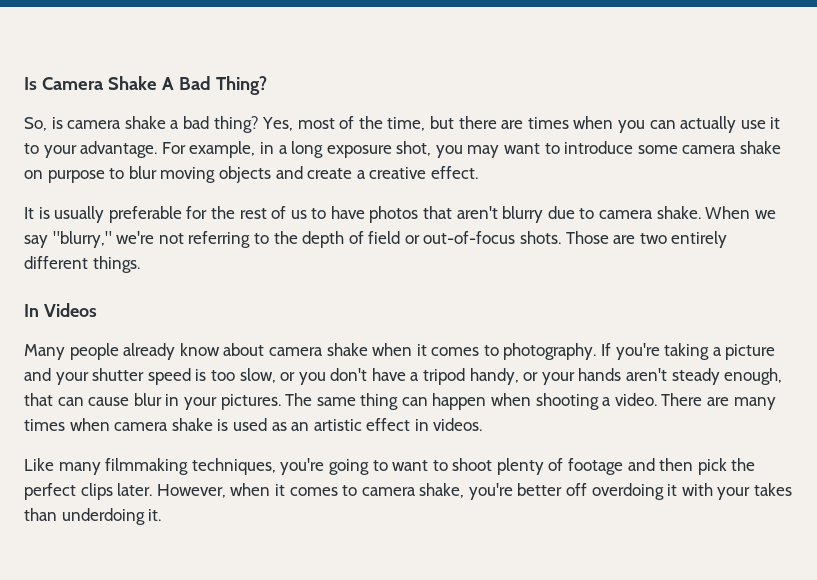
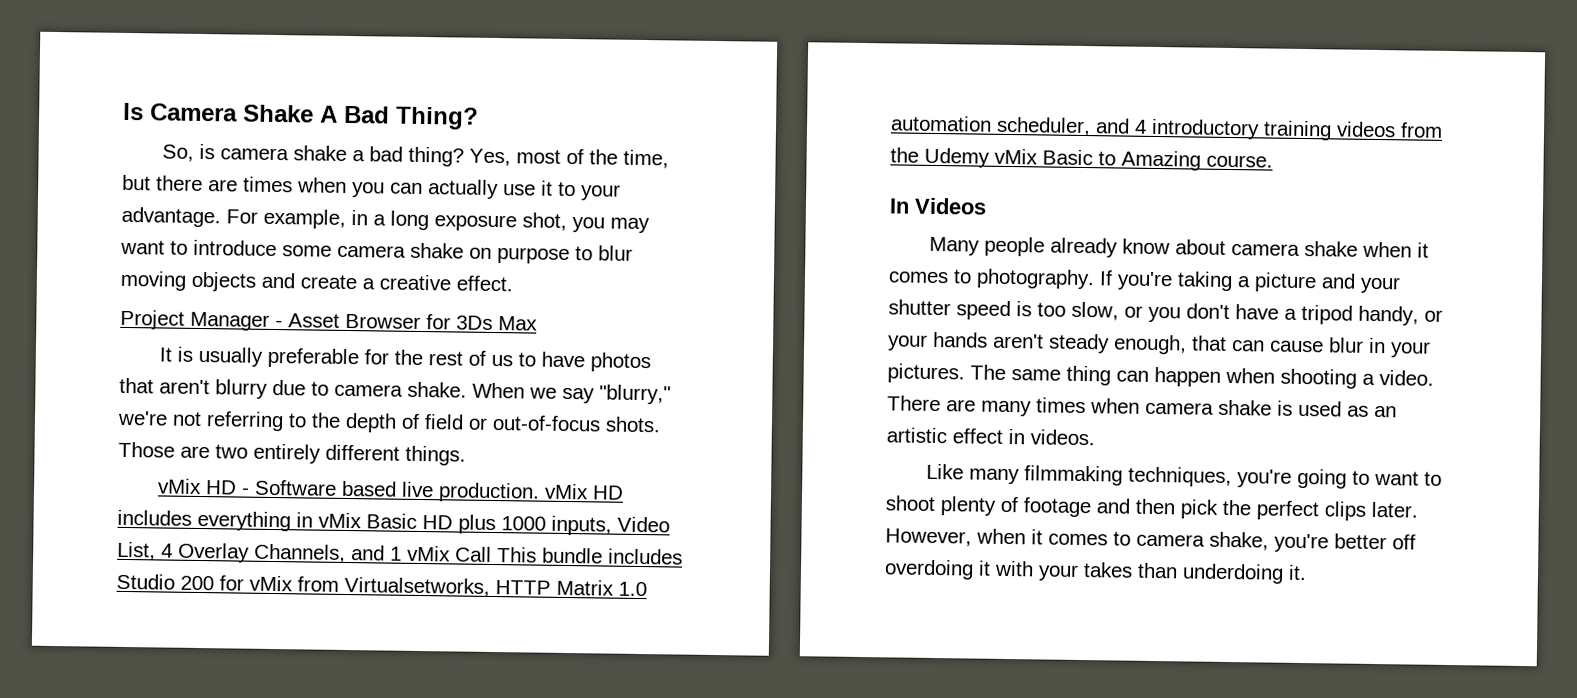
+ Project Manager - Asset Browser for 3Ds Max
+ vMix HD - Software based live production. vMix HD includes everything in vMix Basic HD plus 1000 inputs, Video List, 4 Overlay Channels, and 1 vMix Call This bundle includes Studio 200 for vMix from Virtualsetworks, HTTP Matrix 1.0 automation scheduler, and 4 introductory training videos from the Udemy vMix Basic to Amazing course.

